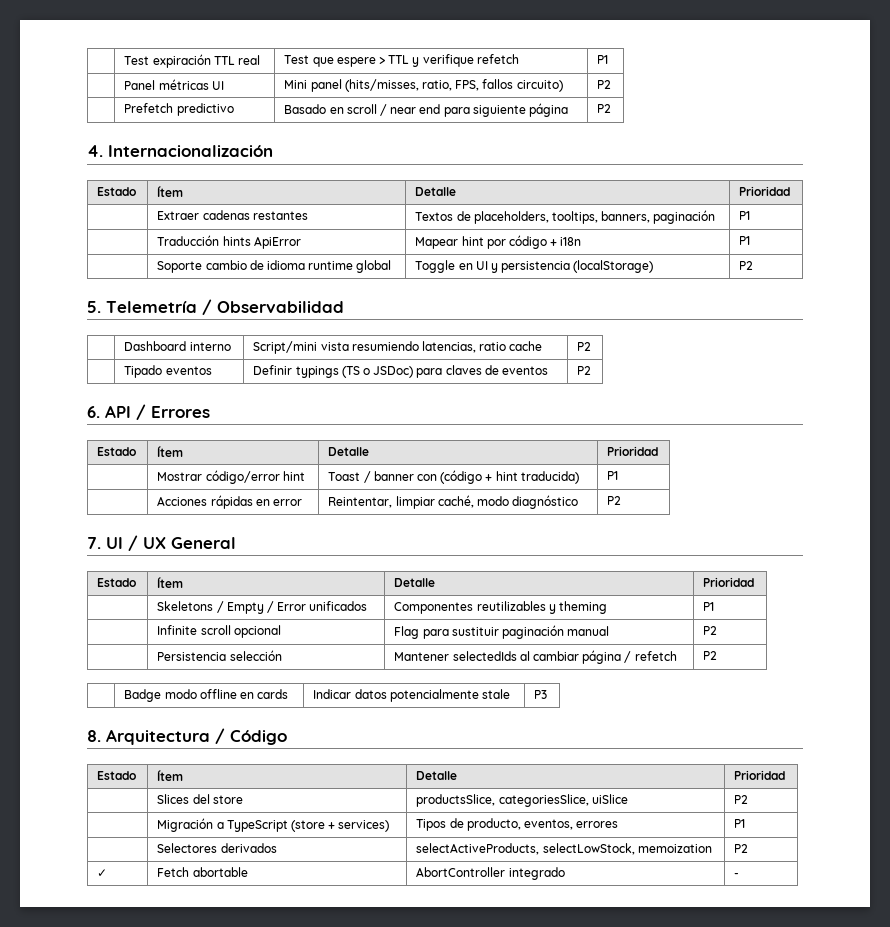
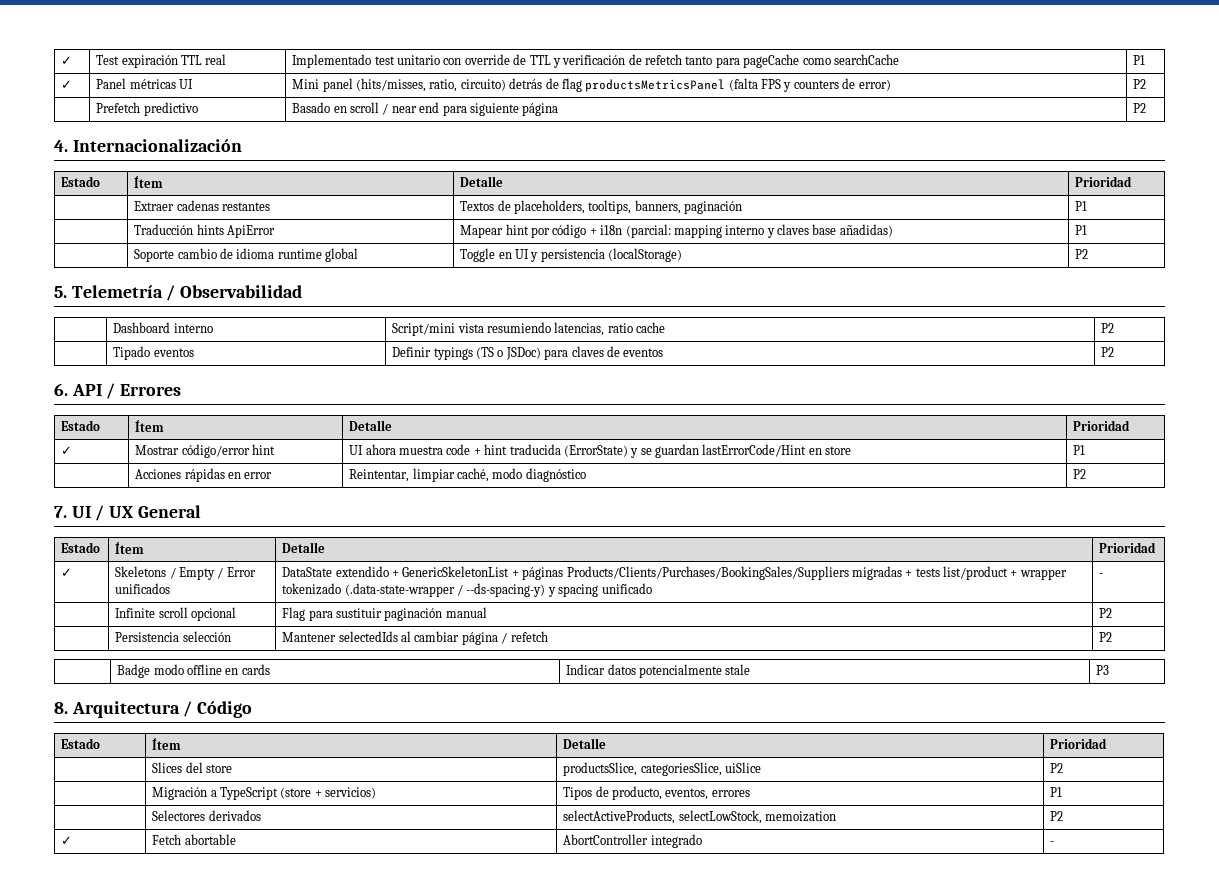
- | Test expiración TTL real | Test que espere > TTL y verifique refetch | P1
- | Panel métricas UI | Mini panel (hits/misses, ratio, FPS, fallos circuito) | P2
+ ✓ | Test expiración TTL real | Implementado test unitario con override de TTL y verificación de refetch tanto para pageCache como searchCache | P1
+ ✓ | Panel métricas UI | Mini panel (hits/misses, ratio, circuito) detrás de flag productsMetricsPanel (falta FPS y counters de error) | P2
- | Traducción hints ApiError | Mapear hint por código + i18n | P1
+ | Traducción hints ApiError | Mapear hint por código + i18n (parcial: mapping interno y claves base añadidas) | P1
- | Mostrar código/error hint | Toast / banner con (código + hint traducida) | P1
+ ✓ | Mostrar código/error hint | UI ahora muestra code + hint traducida (ErrorState) y se guardan lastErrorCode/Hint en store | P1
- | Skeletons / Empty / Error unificados | Componentes reutilizables y theming | P1
+ ✓ | Skeletons / Empty / Error unificados | DataState extendido + GenericSkeletonList + páginas Products/Clients/Purchases/BookingSales/Suppliers migradas + tests list/product + wrapper tokenizado (.data-state-wrapper / --ds-spacing-y) y spacing unificado | -
- | Migración a TypeScript (store + services) | Tipos de producto, eventos, errores | P1
+ | Migración a TypeScript (store + servicios) | Tipos de producto, eventos, errores | P1

